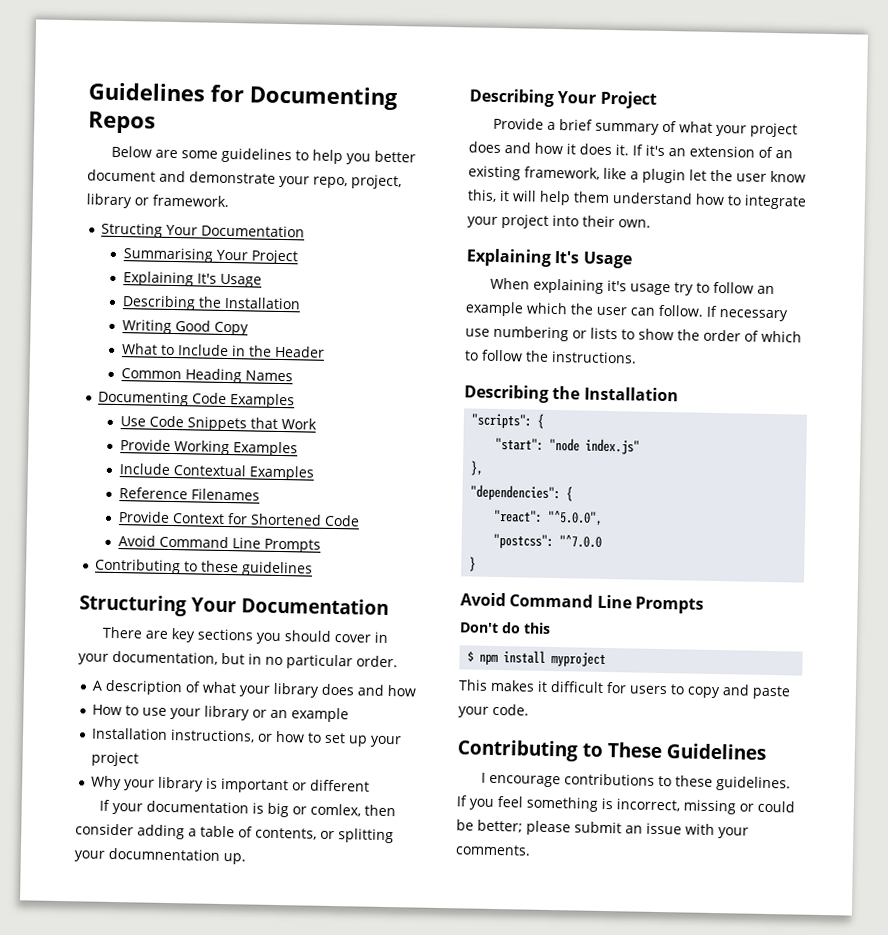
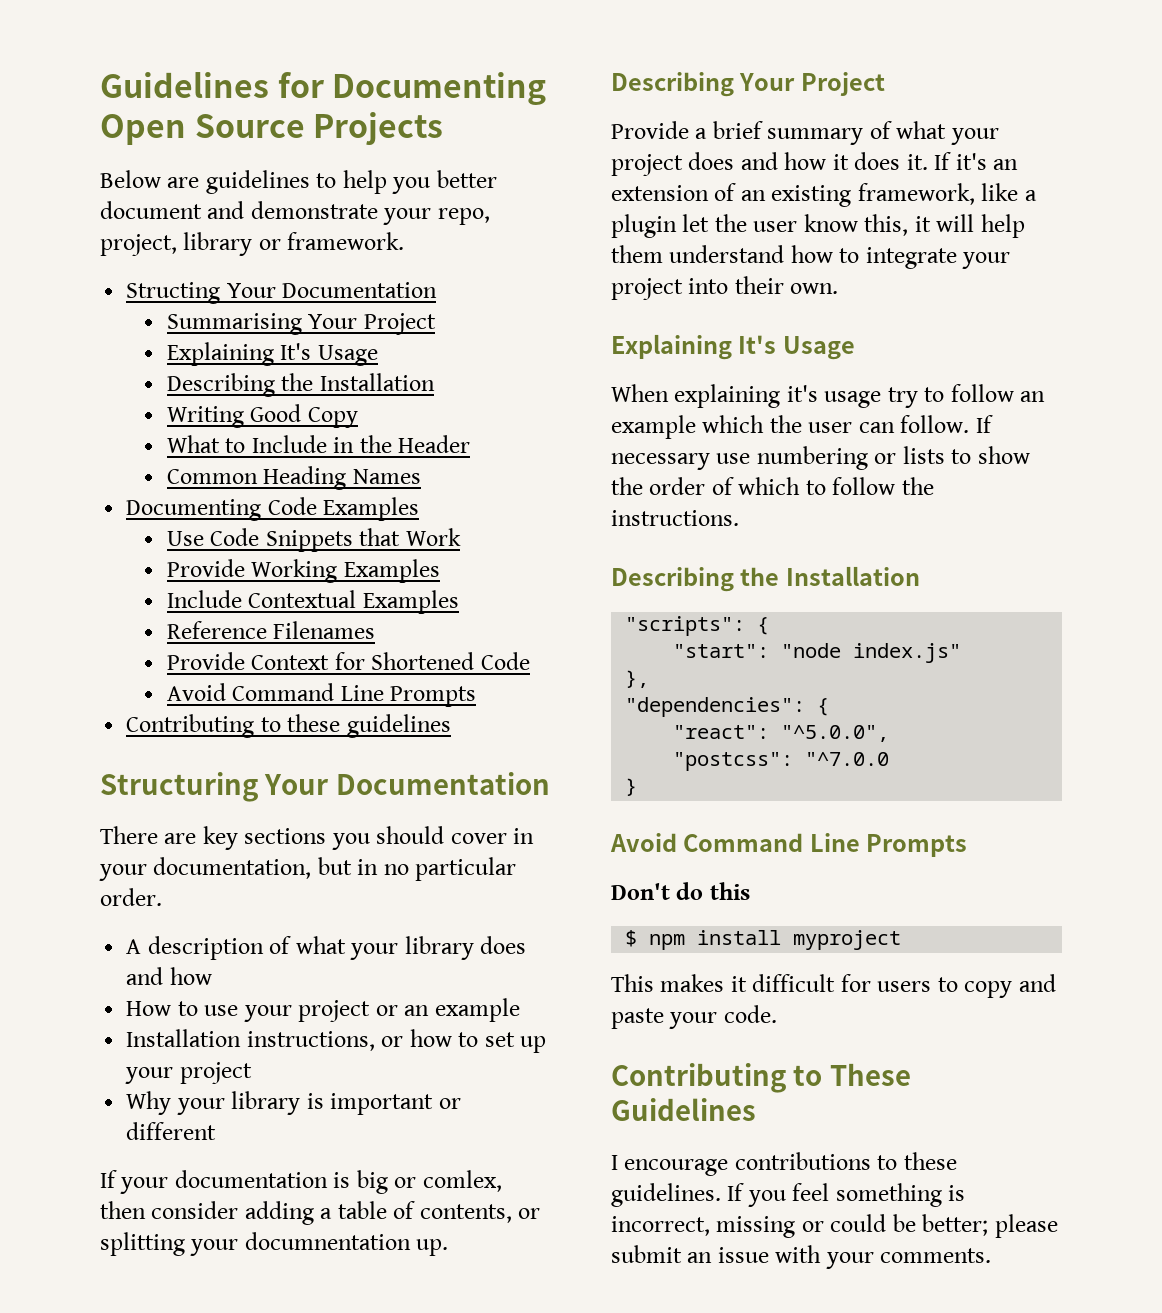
- Guidelines for Documenting Repos
+ Guidelines for Documenting Open Source Projects
- Below are some guidelines to help you better document and demonstrate your repo, project, library or framework.
+ Below are guidelines to help you better document and demonstrate your repo, project, library or framework.
- How to use your library or an example
+ How to use your project or an example

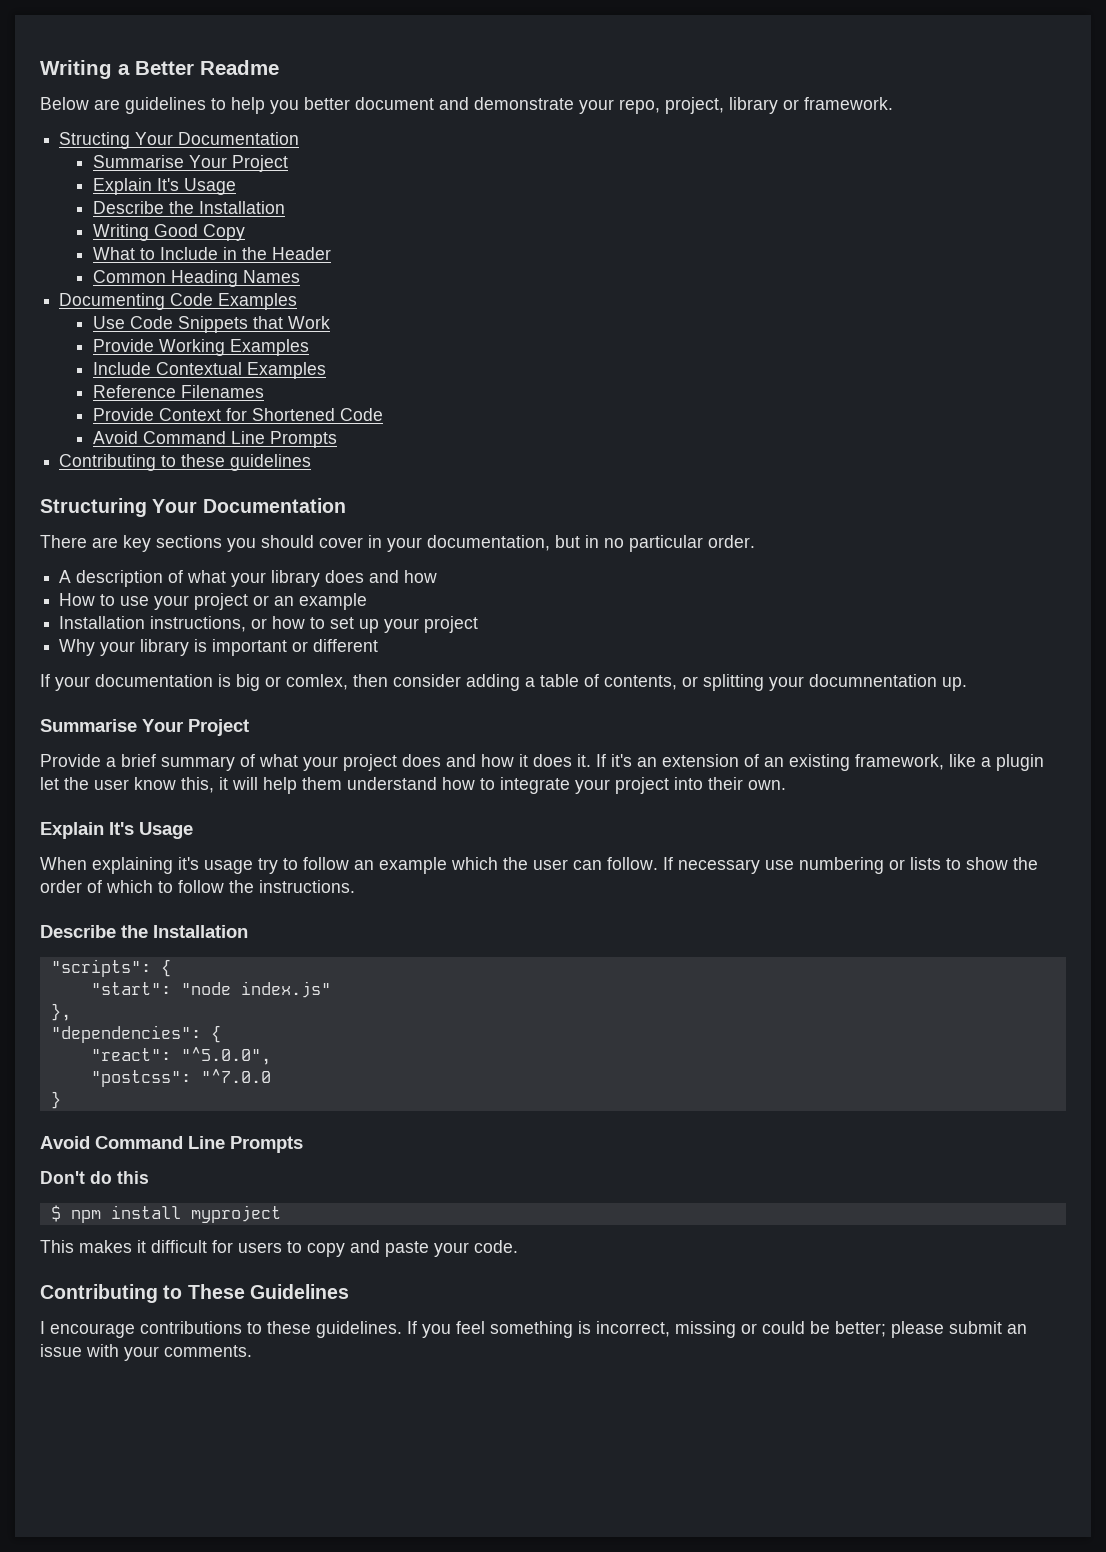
- Guidelines for Documenting Open Source Projects
+ Writing a Better Readme
  Structing Your Documentation
- Summarising Your Project
- Explaining It's Usage
- Describing the Installation
+ Summarise Your Project
+ Explain It's Usage
+ Describe the Installation
  If your documentation is big or comlex, then consider adding a table of contents, or splitting your documnentation up.
- Describing Your Project
+ Summarise Your Project
  If it's an extension of an existing framework, like a plugin let the user know this, it will help them understand how to integrate your project into their own.
- Explaining It's Usage
+ Explain It's Usage
  If necessary use numbering or lists to show the order of which to follow the instructions.
- Describing the Installation
+ Describe the Installation

